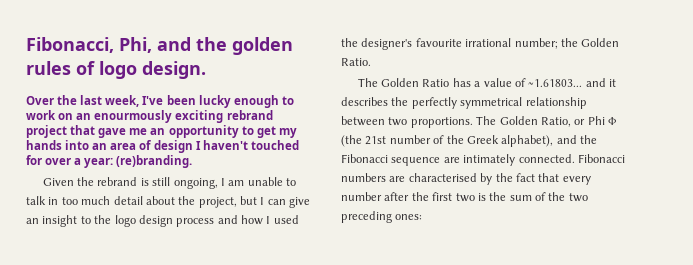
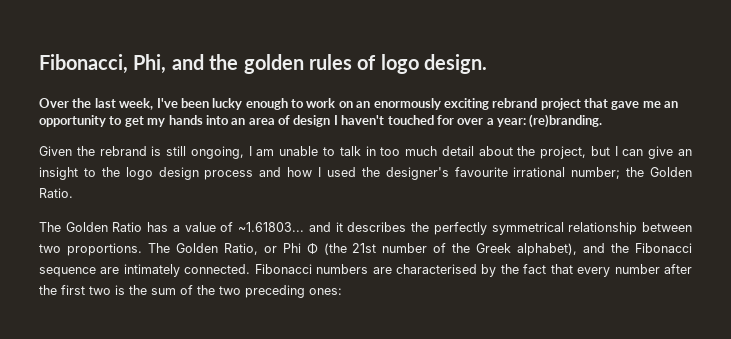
- Over the last week, I've been lucky enough to work on an enourmously exciting rebrand project that gave me an opportunity to get my hands into an area of design I haven't touched for over a year: (re)branding.
+ Over the last week, I've been lucky enough to work on an enormously exciting rebrand project that gave me an opportunity to get my hands into an area of design I haven't touched for over a year: (re)branding.

